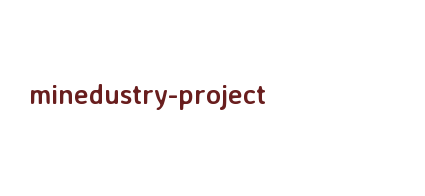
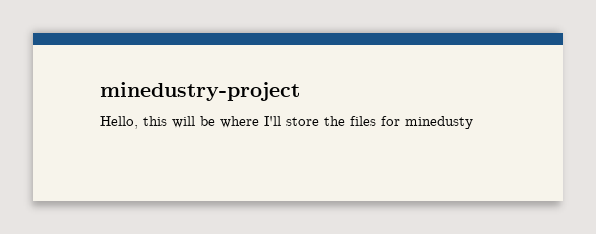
+ Hello, this will be where I'll store the files for minedusty

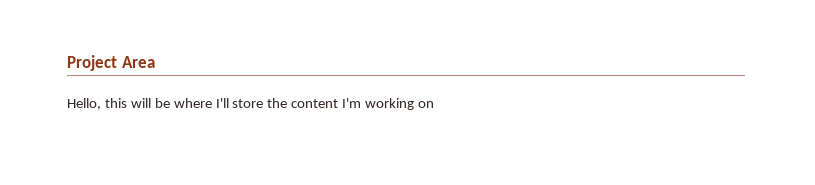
- minedustry-project
+ Project Area
- Hello, this will be where I'll store the files for minedusty
+ Hello, this will be where I'll store the content I'm working on

